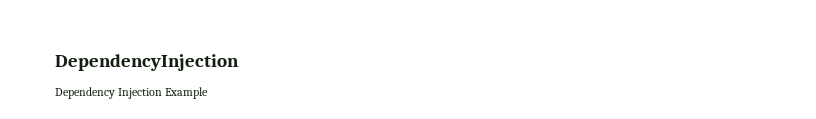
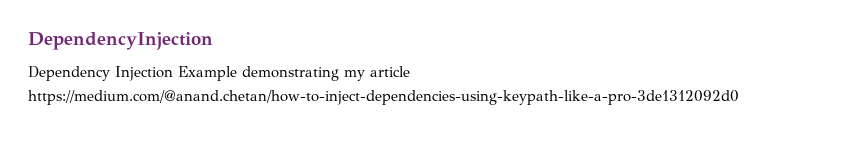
- Dependency Injection Example
+ Dependency Injection Example demonstrating my article https://medium.com/@anand.chetan/how-to-inject-dependencies-using-keypath-like-a-pro-3de1312092d0

